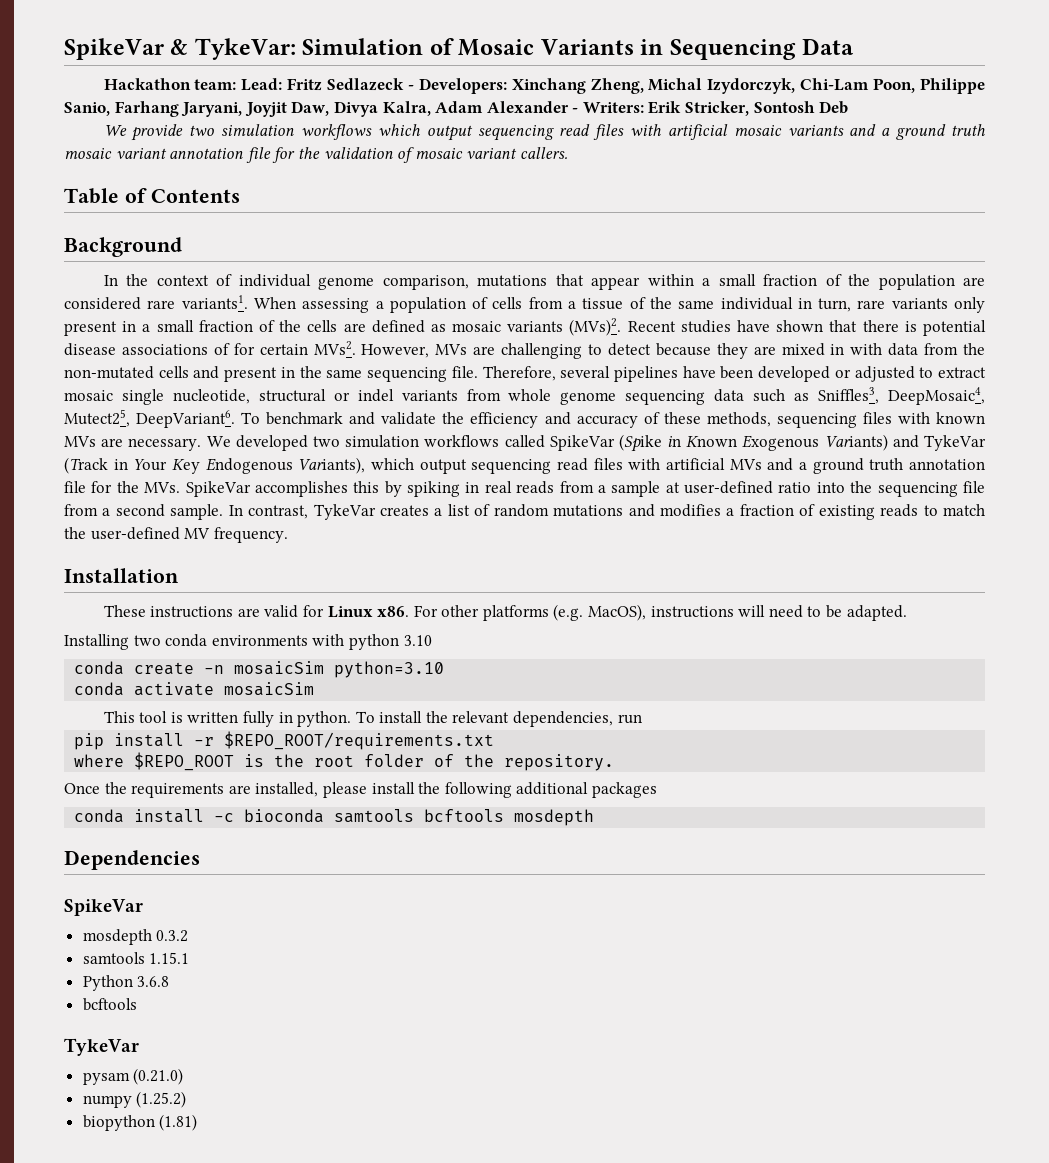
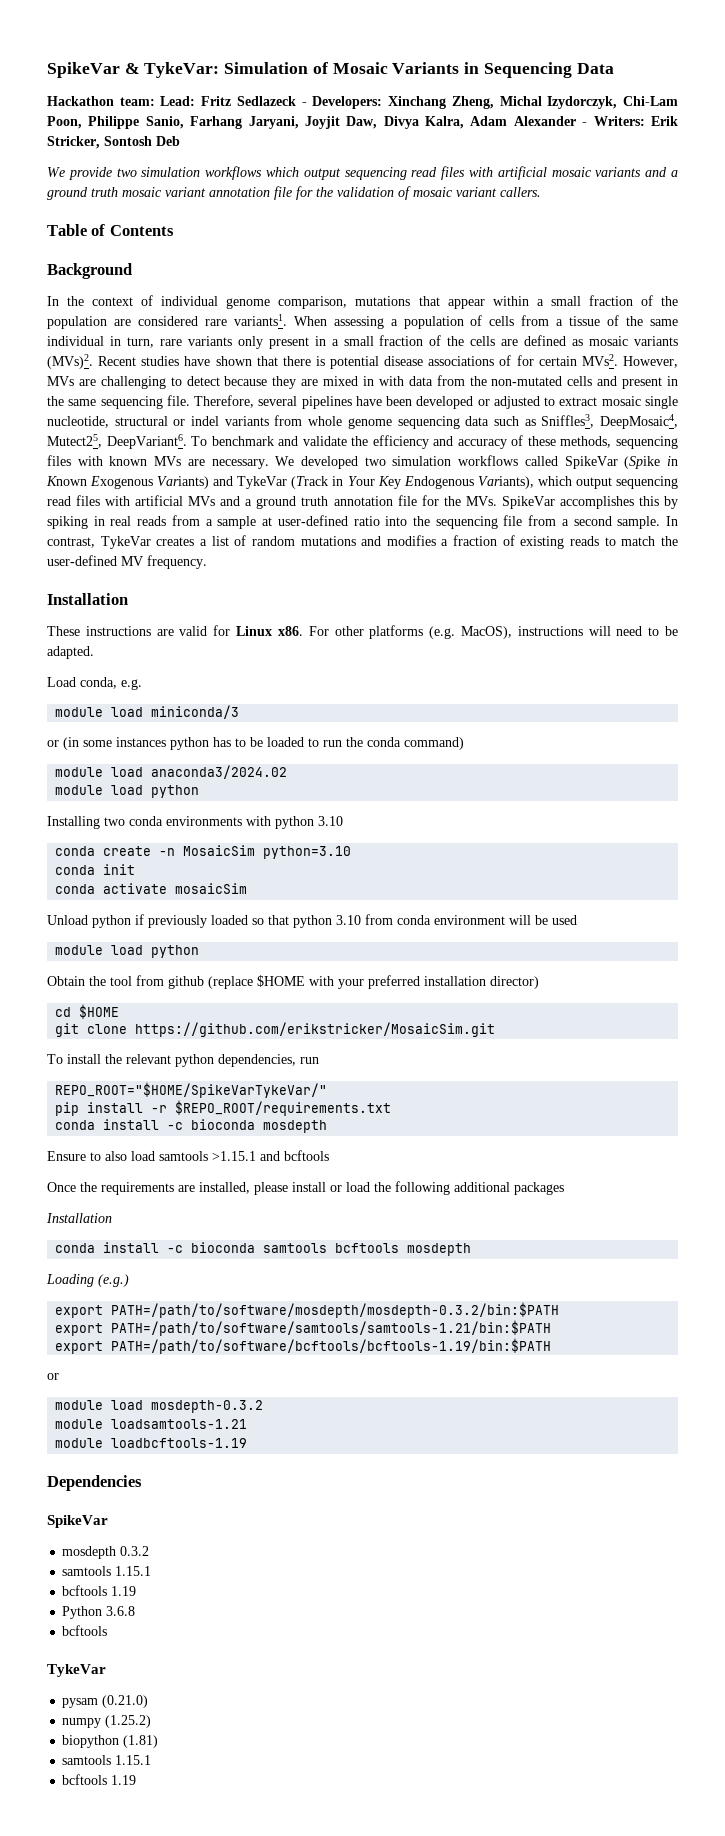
+ Load conda, e.g.
+ module load miniconda/3
+ or (in some instances python has to be loaded to run the conda command)
+ module load anaconda3/2024.02
+ module load python
- conda create -n mosaicSim python=3.10
+ conda create -n MosaicSim python=3.10
+ conda init
- This tool is written fully in python. To install the relevant dependencies, run
+ Unload python if previously loaded so that python 3.10 from conda environment will be used
+ module load python
+ Obtain the tool from github (replace $HOME with your preferred installation director)
+ cd $HOME
+ git clone https://github.com/erikstricker/MosaicSim.git
+ To install the relevant python dependencies, run
+ REPO_ROOT="$HOME/SpikeVarTykeVar/"
- where $REPO_ROOT is the root folder of the repository.
+ conda install -c bioconda mosdepth
+ Ensure to also load samtools >1.15.1 and bcftools
- Once the requirements are installed, please install the following additional packages
+ Once the requirements are installed, please install or load the following additional packages
+ Installation
+ Loading (e.g.)
+ export PATH=/path/to/software/mosdepth/mosdepth-0.3.2/bin:$PATH
+ export PATH=/path/to/software/samtools/samtools-1.21/bin:$PATH
+ export PATH=/path/to/software/bcftools/bcftools-1.19/bin:$PATH
+ or
+ module load mosdepth-0.3.2
+ module loadsamtools-1.21
+ module loadbcftools-1.19
  mosdepth 0.3.2
  samtools 1.15.1
+ bcftools 1.19
  biopython (1.81)
+ samtools 1.15.1
+ bcftools 1.19

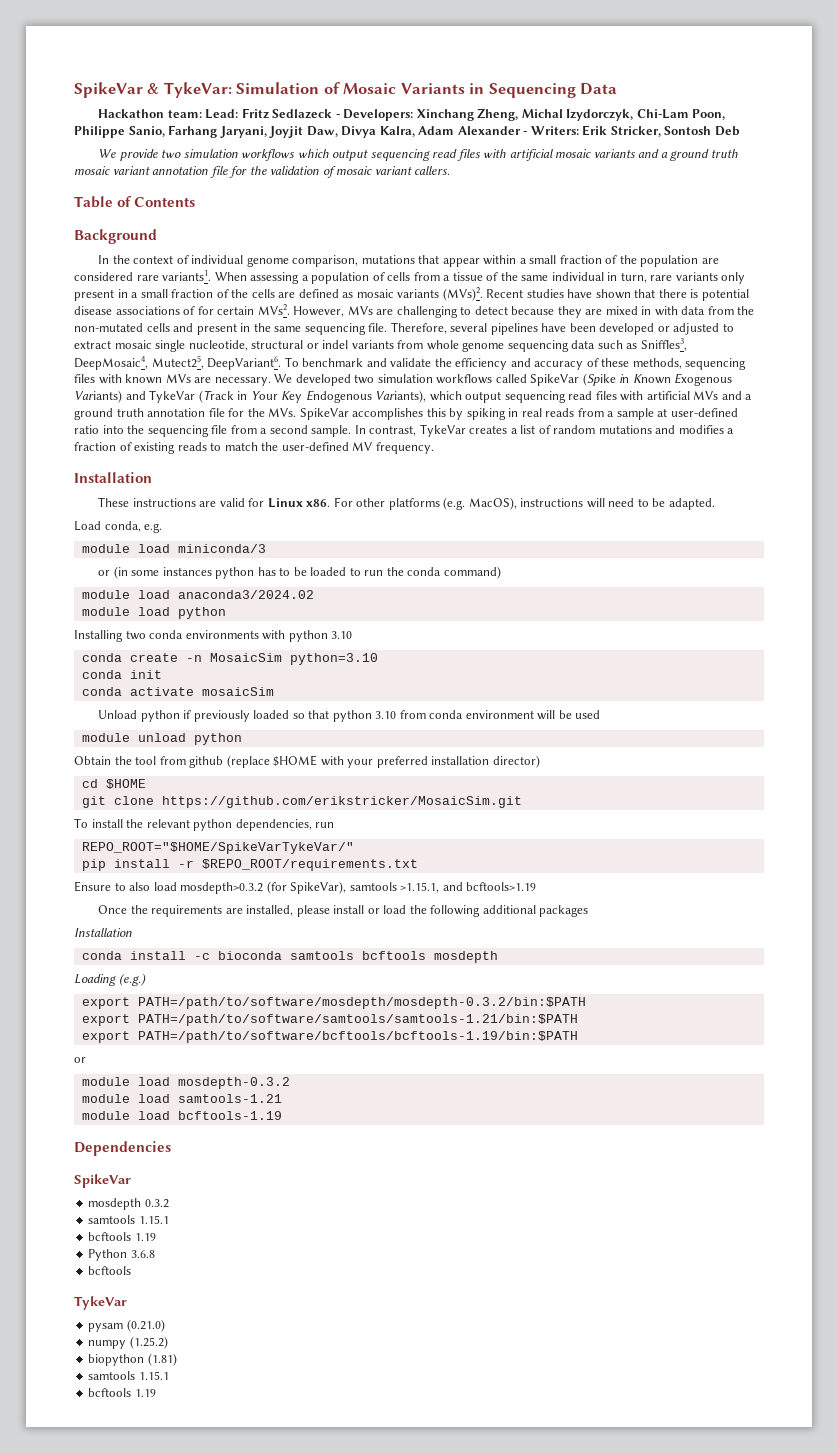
  Unload python if previously loaded so that python 3.10 from conda environment will be used
- module load python
+ module unload python
- conda install -c bioconda mosdepth
- Ensure to also load samtools >1.15.1 and bcftools
+ Ensure to also load mosdepth>0.3.2 (for SpikeVar), samtools >1.15.1, and bcftools>1.19
- module loadsamtools-1.21
- module loadbcftools-1.19
+ module load samtools-1.21
+ module load bcftools-1.19

